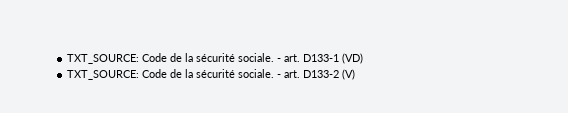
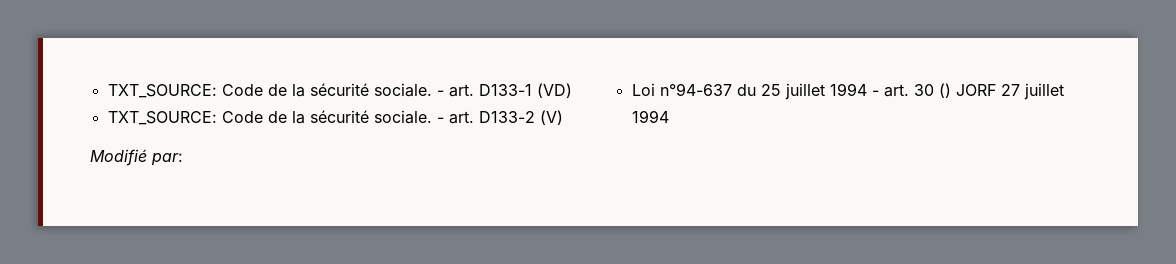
+ Modifié par:
+ Loi n°94-637 du 25 juillet 1994 - art. 30 () JORF 27 juillet 1994

